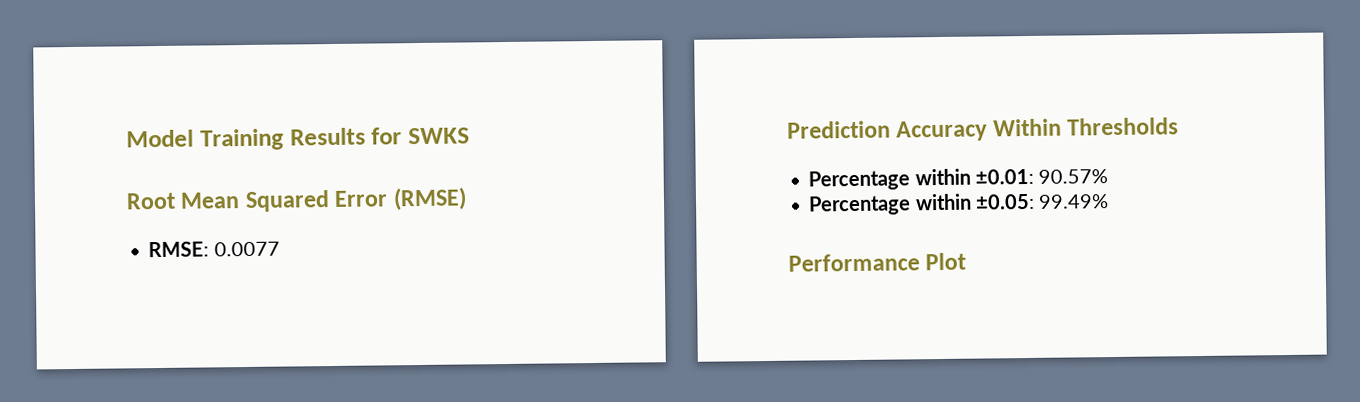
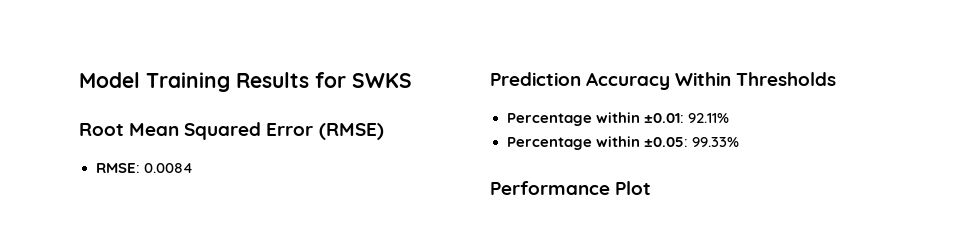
- RMSE: 0.0077
+ RMSE: 0.0084
- Percentage within ±0.01: 90.57%
+ Percentage within ±0.01: 92.11%
- Percentage within ±0.05: 99.49%
+ Percentage within ±0.05: 99.33%

